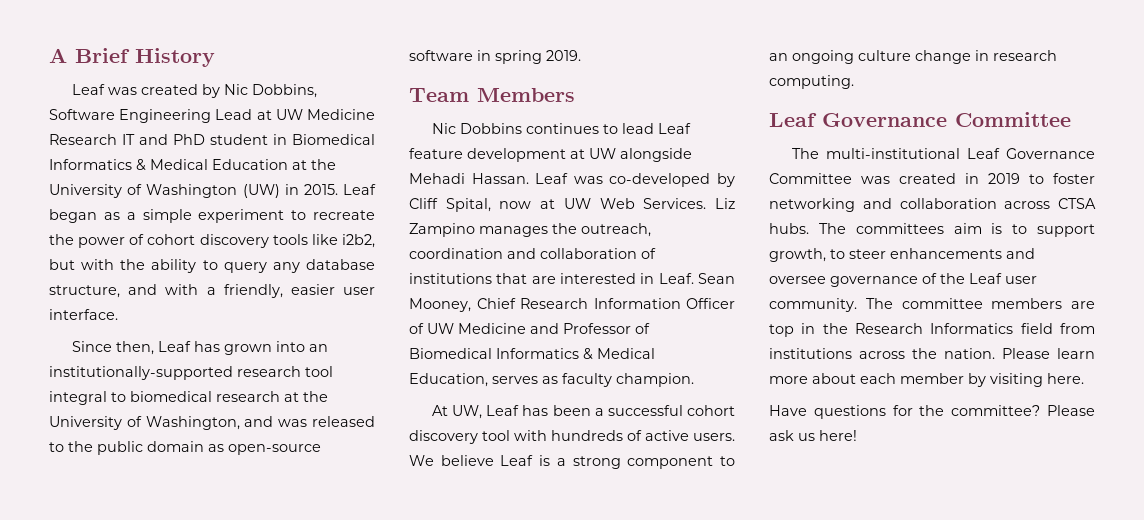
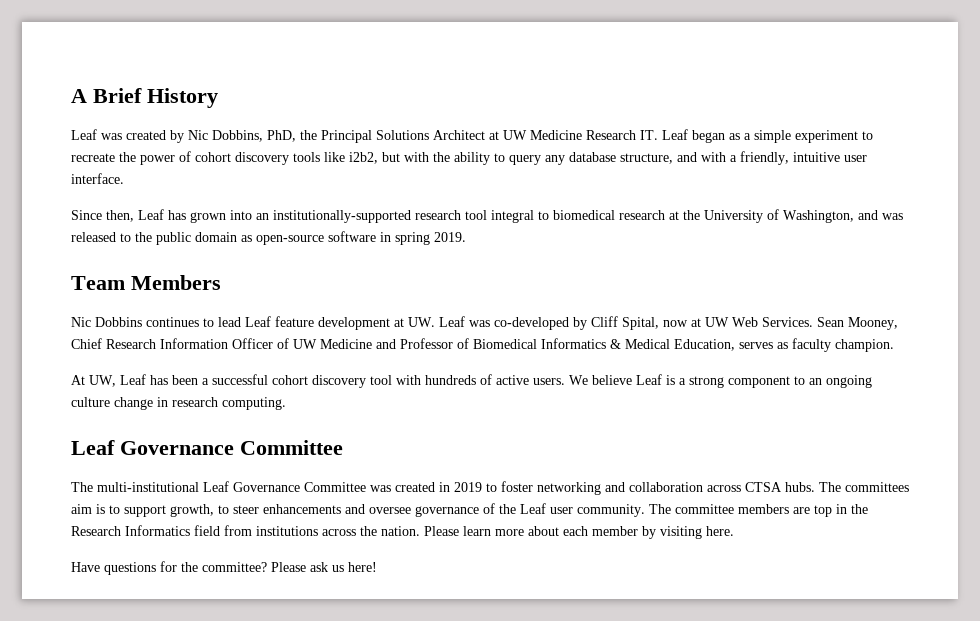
- Leaf was created by Nic Dobbins, Software Engineering Lead at UW Medicine Research IT and PhD student in Biomedical Informatics & Medical Education at the University of Washington (UW) in 2015. Leaf began as a simple experiment to recreate the power of cohort discovery tools like i2b2, but with the ability to query any database structure, and with a friendly, easier user interface.
+ Leaf was created by Nic Dobbins, PhD, the Principal Solutions Architect at UW Medicine Research IT. Leaf began as a simple experiment to recreate the power of cohort discovery tools like i2b2, but with the ability to query any database structure, and with a friendly, intuitive user interface.
- Nic Dobbins continues to lead Leaf feature development at UW alongside Mehadi Hassan. Leaf was co-developed by Cliff Spital, now at UW Web Services.
+ Nic Dobbins continues to lead Leaf feature development at UW. Leaf was co-developed by Cliff Spital, now at UW Web Services.
- Liz Zampino manages the outreach, coordination and collaboration of institutions that are interested in Leaf.

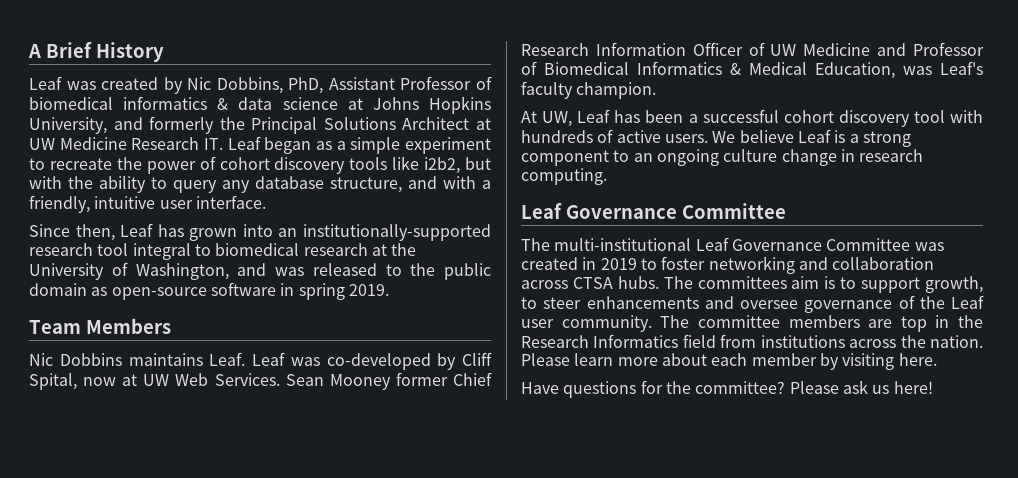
- Leaf was created by Nic Dobbins, PhD, the Principal Solutions Architect at UW Medicine Research IT. Leaf began as a simple experiment to recreate the power of cohort discovery tools like i2b2, but with the ability to query any database structure, and with a friendly, intuitive user interface.
+ Leaf was created by Nic Dobbins, PhD, Assistant Professor of biomedical informatics & data science at Johns Hopkins University, and formerly the Principal Solutions Architect at UW Medicine Research IT. Leaf began as a simple experiment to recreate the power of cohort discovery tools like i2b2, but with the ability to query any database structure, and with a friendly, intuitive user interface.
- Nic Dobbins continues to lead Leaf feature development at UW. Leaf was co-developed by Cliff Spital, now at UW Web Services.
+ Nic Dobbins maintains Leaf. Leaf was co-developed by Cliff Spital, now at UW Web Services.
- Sean Mooney, Chief Research Information Officer of UW Medicine and Professor of Biomedical Informatics & Medical Education, serves as faculty champion.
+ Sean Mooney former Chief Research Information Officer of UW Medicine and Professor of Biomedical Informatics & Medical Education, was Leaf's faculty champion.

